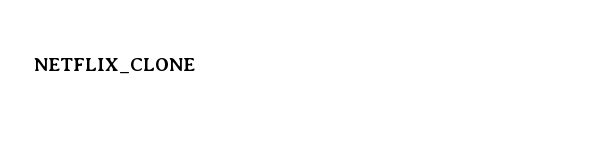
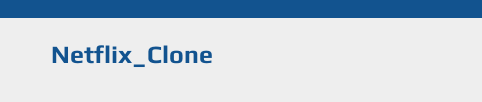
- NETFLIX_CLONE
+ Netflix_Clone

